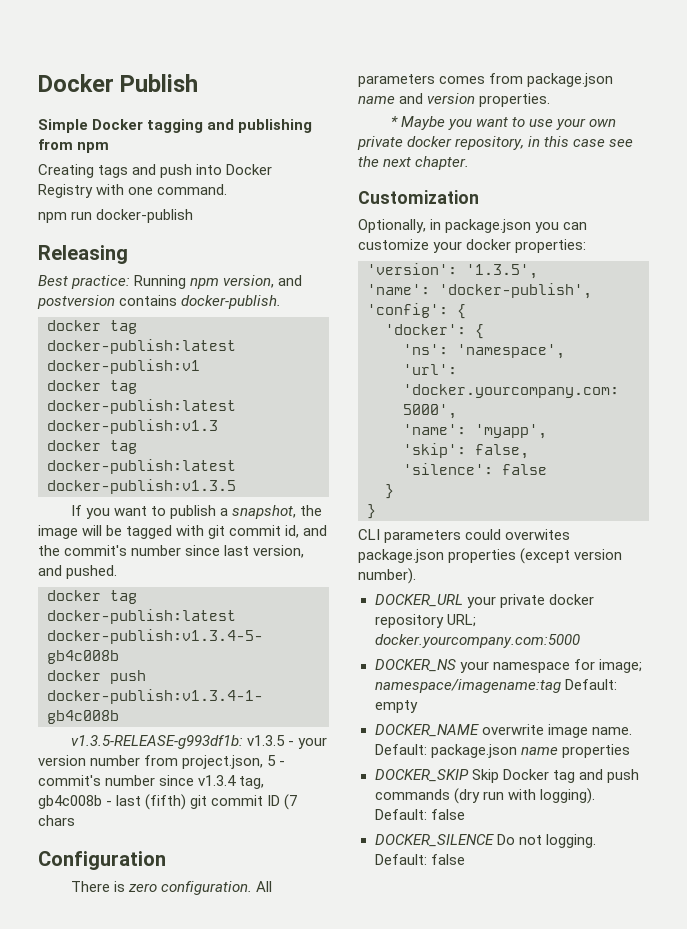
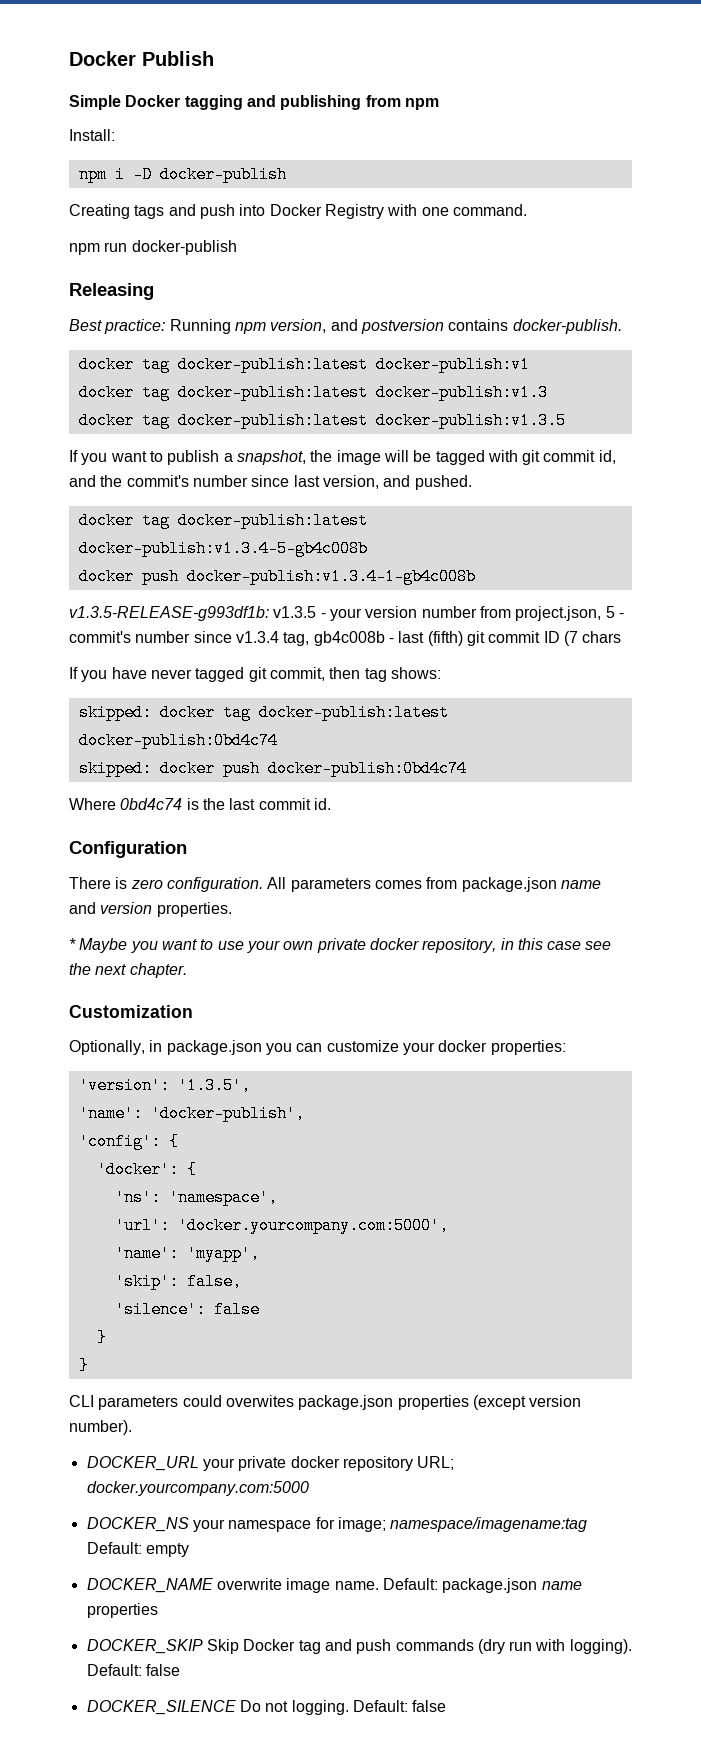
+ Install:
+ npm i -D docker-publish
+ If you have never tagged git commit, then tag shows:
+ skipped: docker tag docker-publish:latest docker-publish:0bd4c74
+ skipped: docker push docker-publish:0bd4c74
+ Where 0bd4c74 is the last commit id.

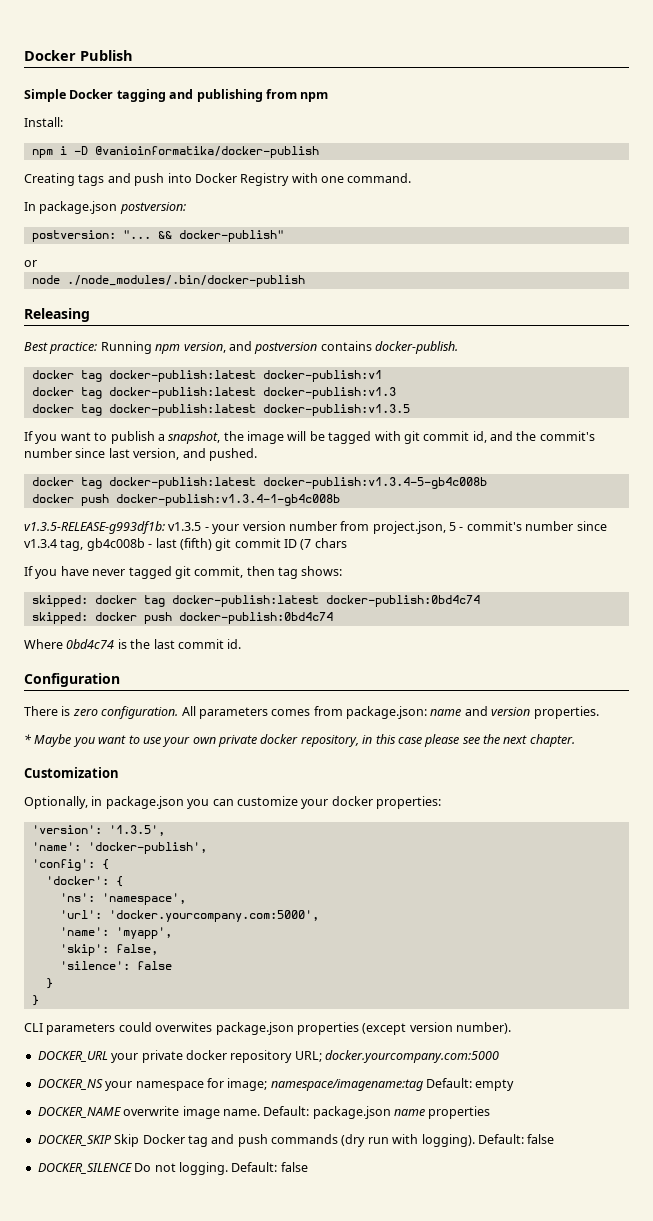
- npm i -D docker-publish
+ npm i -D @vanioinformatika/docker-publish
- npm run docker-publish
+ In package.json postversion:
+ postversion: "... && docker-publish"
+ or
+ node ./node_modules/.bin/docker-publish
- All parameters comes from package.json name and version properties.
+ All parameters comes from package.json: name and version properties.
- * Maybe you want to use your own private docker repository, in this case see the next chapter.
+ * Maybe you want to use your own private docker repository, in this case please see the next chapter.

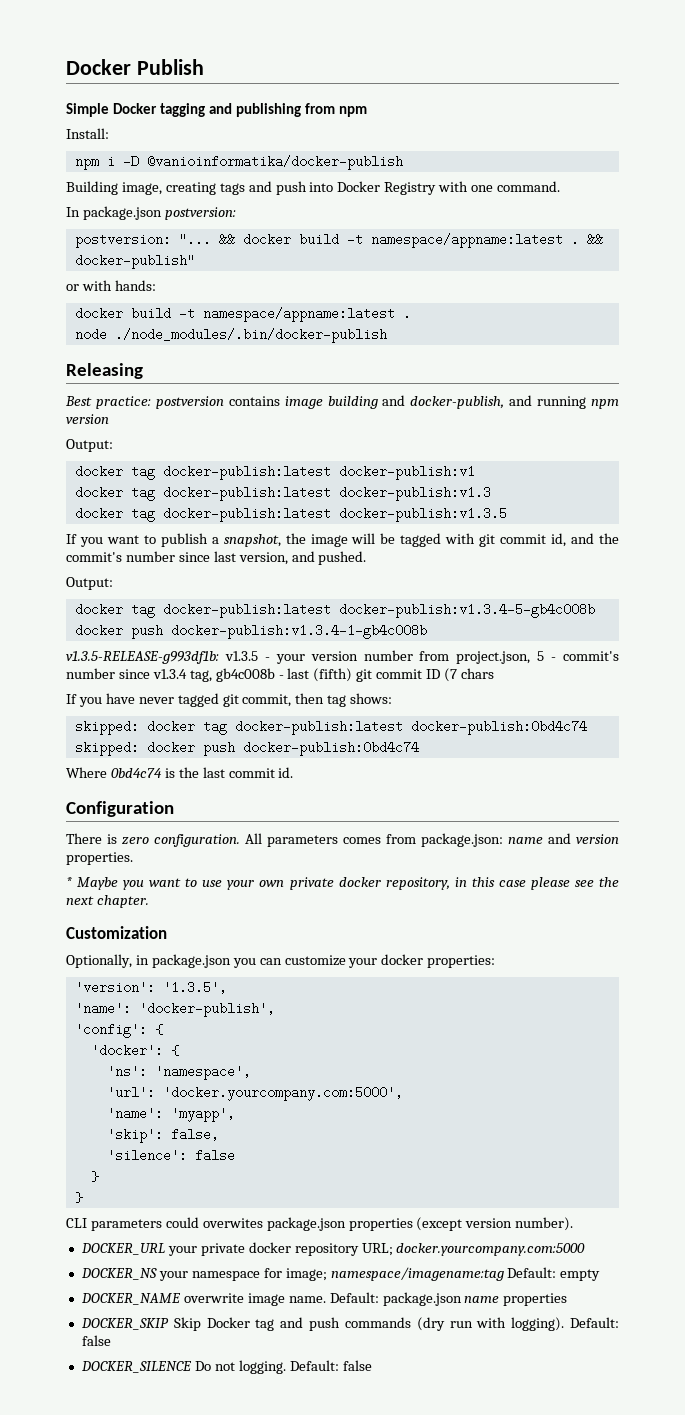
- Creating tags and push into Docker Registry with one command.
+ Building image, creating tags and push into Docker Registry with one command.
- && docker-publish"
- or
+ && docker build -t namespace/appname:latest . && docker-publish"
+ or with hands:
+ docker build -t namespace/appname:latest .
- Best practice: Running npm version, and postversion contains docker-publish.
+ Best practice: postversion contains image building and docker-publish, and running npm version
+ Output:
  If you want to publish a snapshot, the image will be tagged with git commit id, and the commit's number since last version, and pushed.
+ Output:

